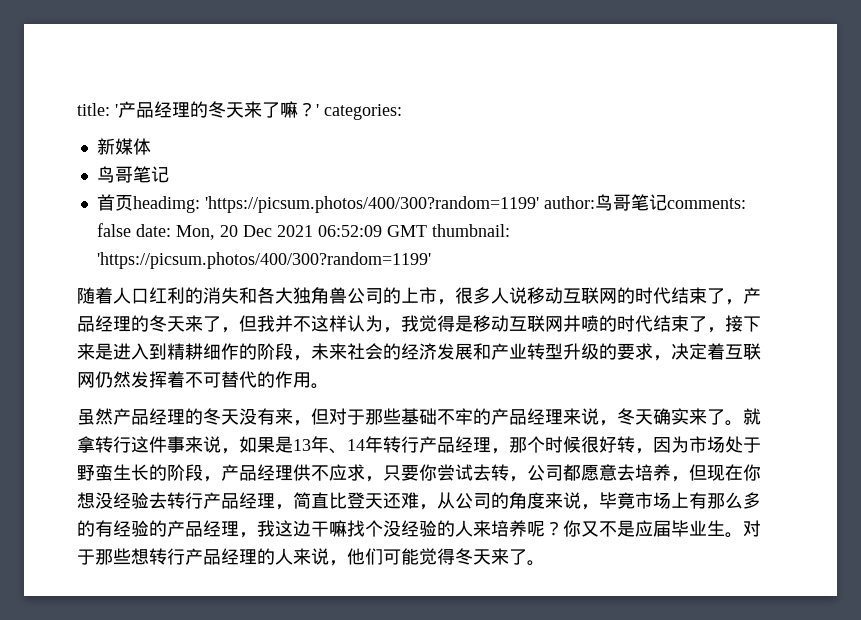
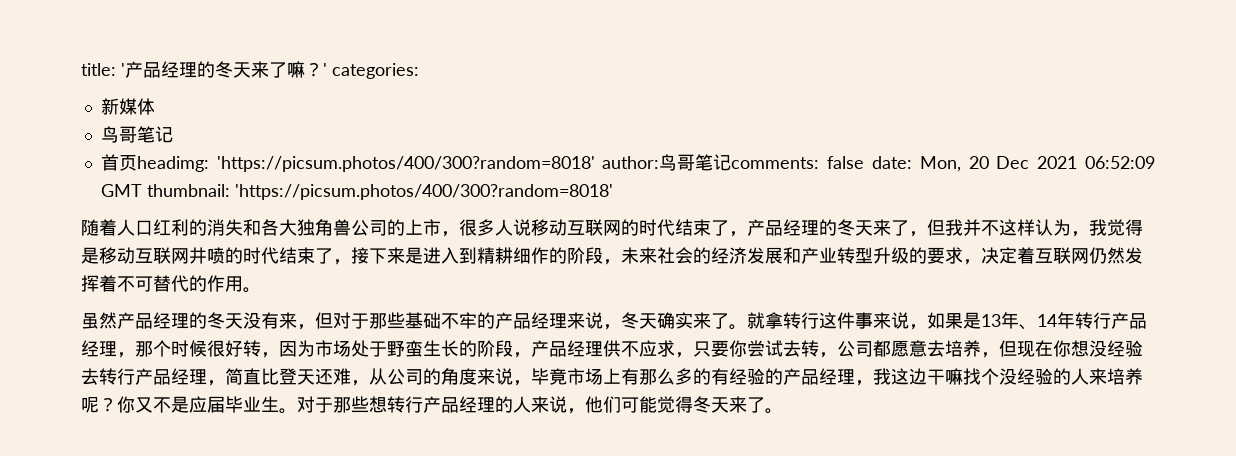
- 首页headimg: 'https://picsum.photos/400/300?random=1199' author:鸟哥笔记comments: false date: Mon, 20 Dec 2021 06:52:09 GMT thumbnail: 'https://picsum.photos/400/300?random=1199'
+ 首页headimg: 'https://picsum.photos/400/300?random=8018' author:鸟哥笔记comments: false date: Mon, 20 Dec 2021 06:52:09 GMT thumbnail: 'https://picsum.photos/400/300?random=8018'

